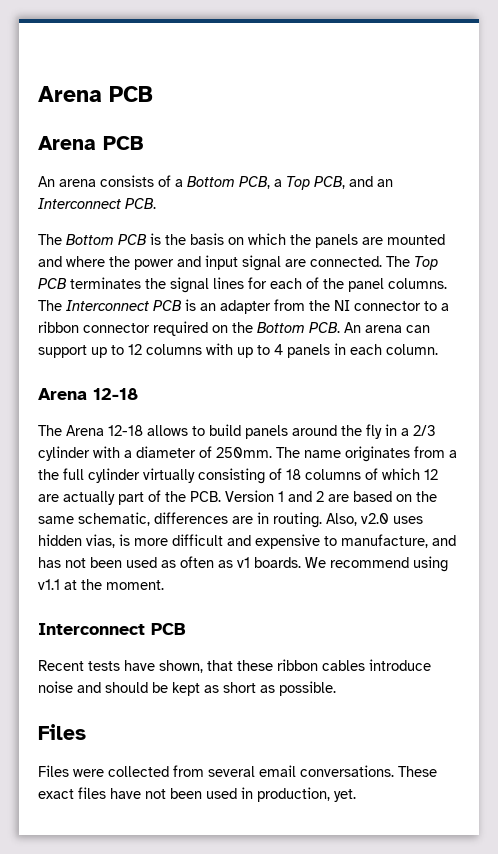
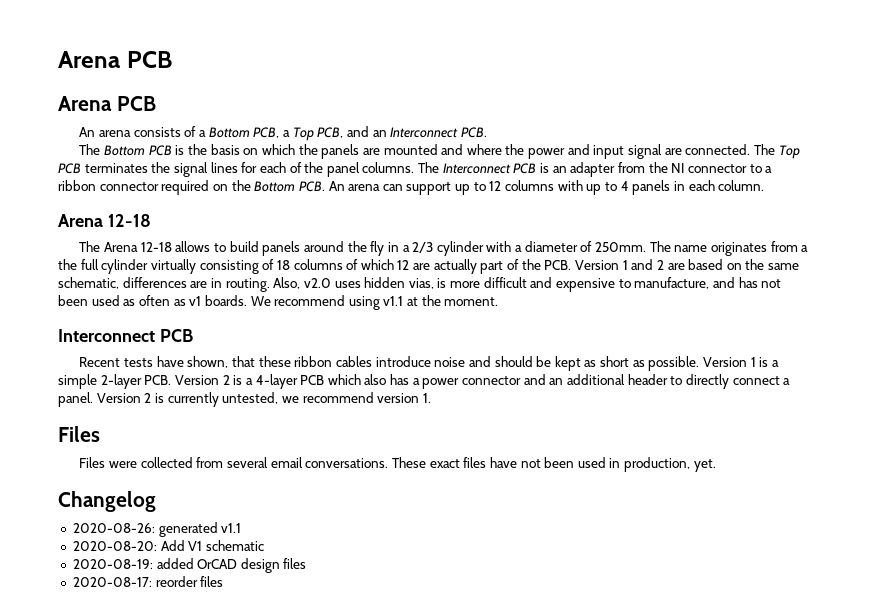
+ Version 1 is a simple 2-layer PCB. Version 2 is a 4-layer PCB which also has a power connector and an additional header to directly connect a panel. Version 2 is currently untested, we recommend version 1.
+ Changelog
+ 2020-08-26: generated v1.1
+ 2020-08-20: Add V1 schematic
+ 2020-08-19: added OrCAD design files
+ 2020-08-17: reorder files

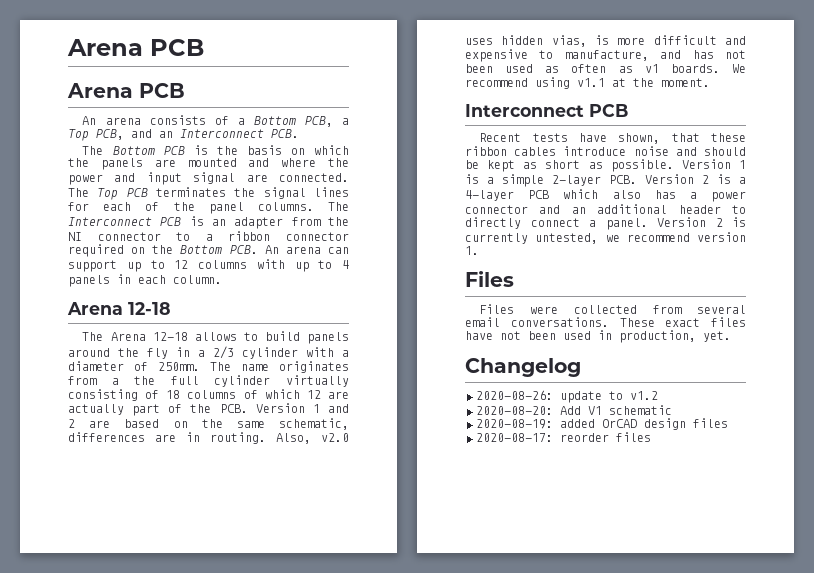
- 2020-08-26: generated v1.1
+ 2020-08-26: update to v1.2

